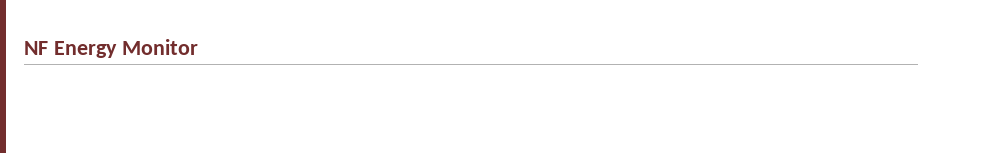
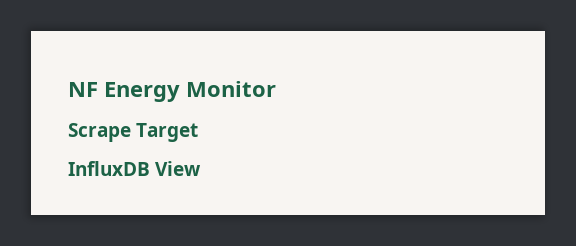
+ Scrape Target
+ InfluxDB View

